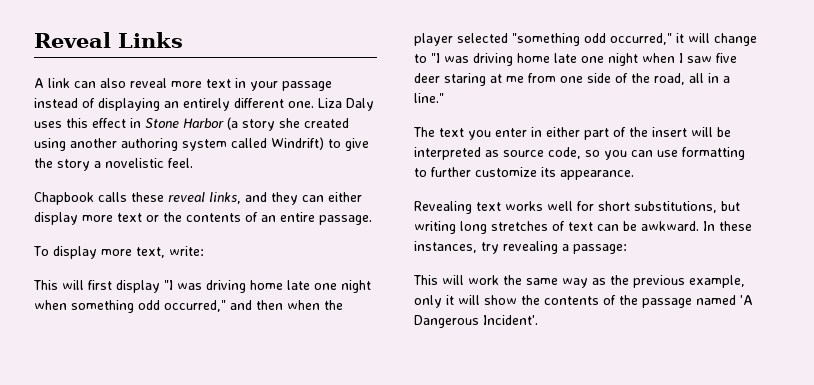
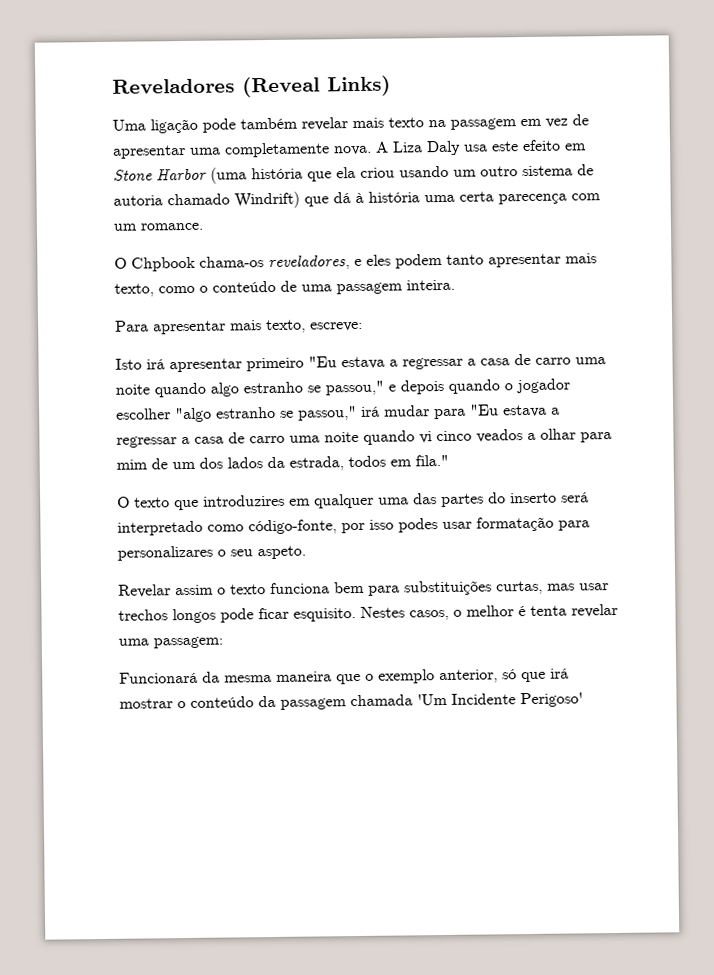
- Reveal Links
- A link can also reveal more text in your passage instead of displaying an entirely different one. Liza Daly uses this effect in Stone Harbor (a story she created using another authoring system called Windrift) to give the story a novelistic feel.
- Chapbook calls these reveal links, and they can either display more text or the contents of an entire passage.
- To display more text, write:
- This will first display "I was driving home late one night when something odd occurred," and then when the player selected "something odd occurred," it will change to "I was driving home late one night when I saw five deer staring at me from one side of the road, all in a line."
- The text you enter in either part of the insert will be interpreted as source code, so you can use formatting to further customize its appearance.
- Revealing text works well for short substitutions, but writing long stretches of text can be awkward. In these instances, try revealing a passage:
- This will work the same way as the previous example, only it will show the contents of the passage named 'A Dangerous Incident'.
+ Reveladores (Reveal Links)
+ Uma ligação pode também revelar mais texto na passagem em vez de apresentar uma completamente nova. A Liza Daly usa este efeito em Stone Harbor (uma história que ela criou usando um outro sistema de autoria chamado Windrift) que dá à história uma certa parecença com um romance.
+ O Chpbook chama-os reveladores, e eles podem tanto apresentar mais texto, como o conteúdo de uma passagem inteira.
+ Para apresentar mais texto, escreve:
+ Isto irá apresentar primeiro "Eu estava a regressar a casa de carro uma noite quando algo estranho se passou," e depois quando o jogador escolher "algo estranho se passou," irá mudar para "Eu estava a regressar a casa de carro uma noite quando vi cinco veados a olhar para mim de um dos lados da estrada, todos em fila."
+ O texto que introduzires em qualquer uma das partes do inserto será interpretado como código-fonte, por isso podes usar formatação para personalizares o seu aspeto.
+ Revelar assim o texto funciona bem para substituições curtas, mas usar trechos longos pode ficar esquisito. Nestes casos, o melhor é tenta revelar uma passagem:
+ Funcionará da mesma maneira que o exemplo anterior, só que irá mostrar o conteúdo da passagem chamada 'Um Incidente Perigoso'

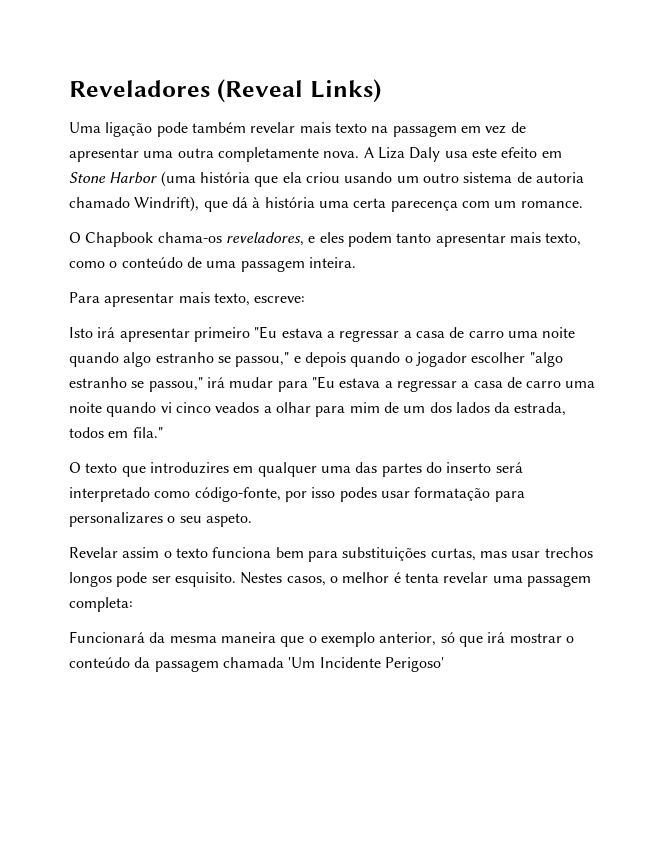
- Uma ligação pode também revelar mais texto na passagem em vez de apresentar uma completamente nova.
+ Uma ligação pode também revelar mais texto na passagem em vez de apresentar uma outra completamente nova.
- A Liza Daly usa este efeito em Stone Harbor (uma história que ela criou usando um outro sistema de autoria chamado Windrift) que dá à história uma certa parecença com um romance.
+ A Liza Daly usa este efeito em Stone Harbor (uma história que ela criou usando um outro sistema de autoria chamado Windrift), que dá à história uma certa parecença com um romance.
- O Chpbook chama-os reveladores, e eles podem tanto apresentar mais texto, como o conteúdo de uma passagem inteira.
+ O Chapbook chama-os reveladores, e eles podem tanto apresentar mais texto, como o conteúdo de uma passagem inteira.
- Revelar assim o texto funciona bem para substituições curtas, mas usar trechos longos pode ficar esquisito.
+ Revelar assim o texto funciona bem para substituições curtas, mas usar trechos longos pode ser esquisito.
- Nestes casos, o melhor é tenta revelar uma passagem:
+ Nestes casos, o melhor é tenta revelar uma passagem completa:

